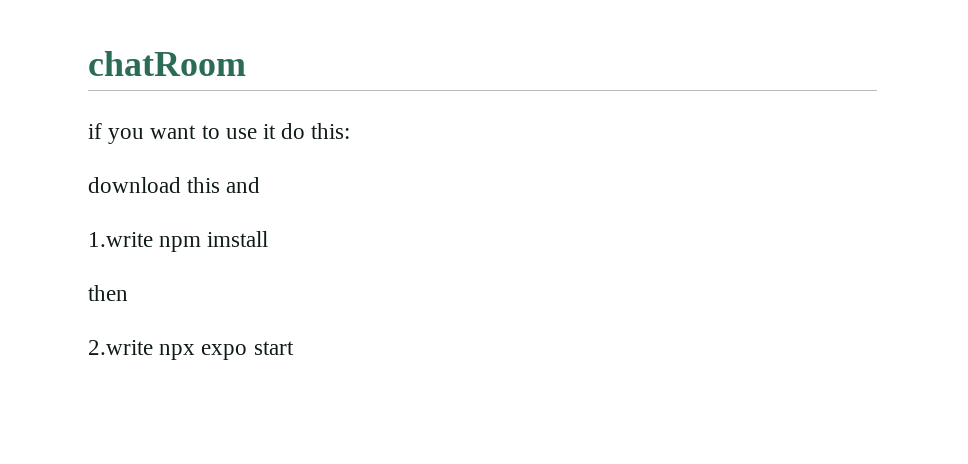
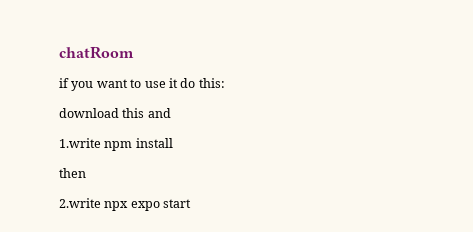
- 1.write npm imstall
+ 1.write npm install

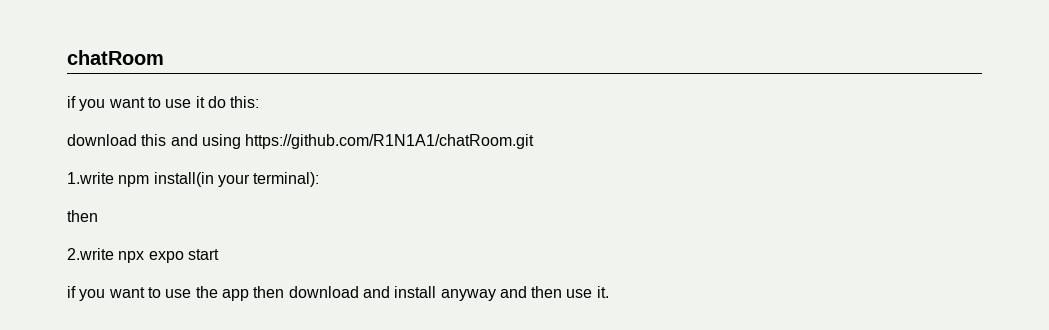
- download this and
+ download this and using https://github.com/R1N1A1/chatRoom.git
- 1.write npm install
+ 1.write npm install(in your terminal):
+ if you want to use the app then download and install anyway and then use it.

